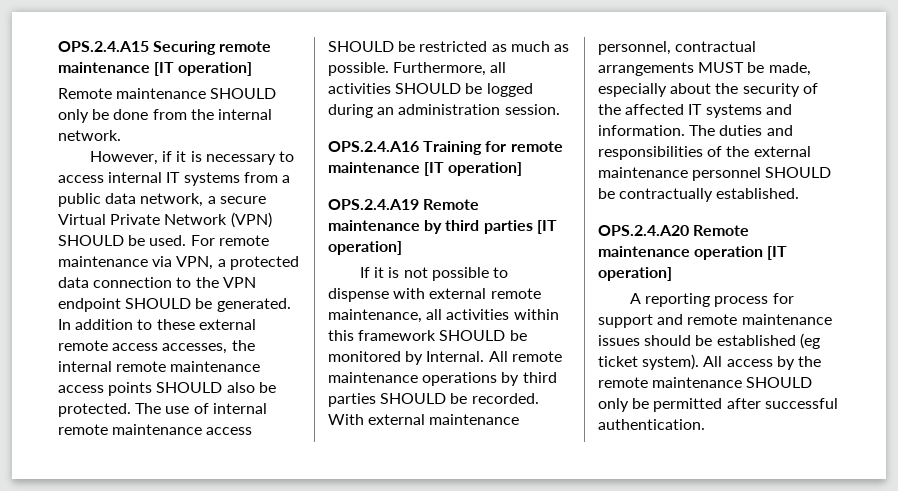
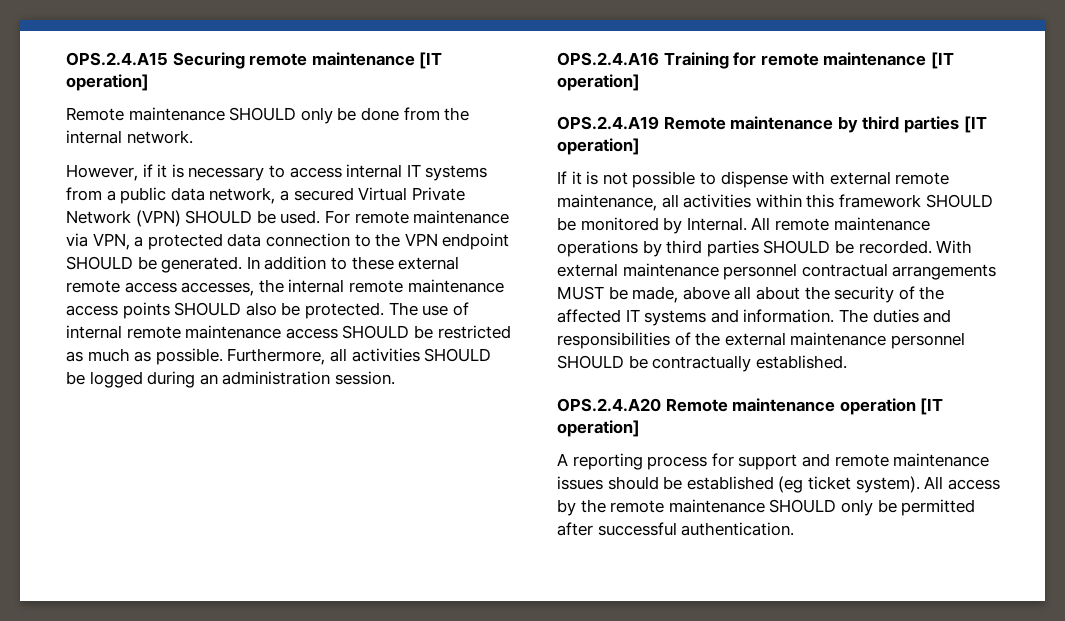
- However, if it is necessary to access internal IT systems from a public data network, a secure Virtual Private Network (VPN) SHOULD be used.
+ However, if it is necessary to access internal IT systems from a public data network, a secured Virtual Private Network (VPN) SHOULD be used.
- With external maintenance personnel, contractual arrangements MUST be made, especially about the security of the affected IT systems and information.
+ With external maintenance personnel contractual arrangements MUST be made, above all about the security of the affected IT systems and information.

